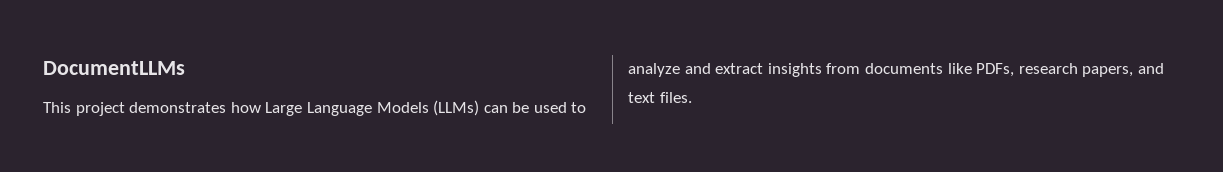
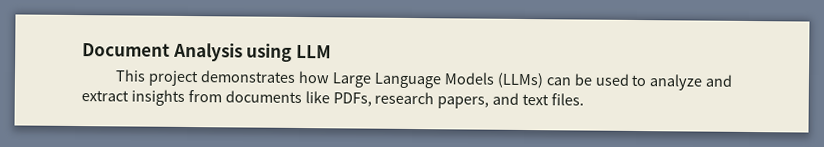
- DocumentLLMs
+ Document Analysis using LLM

